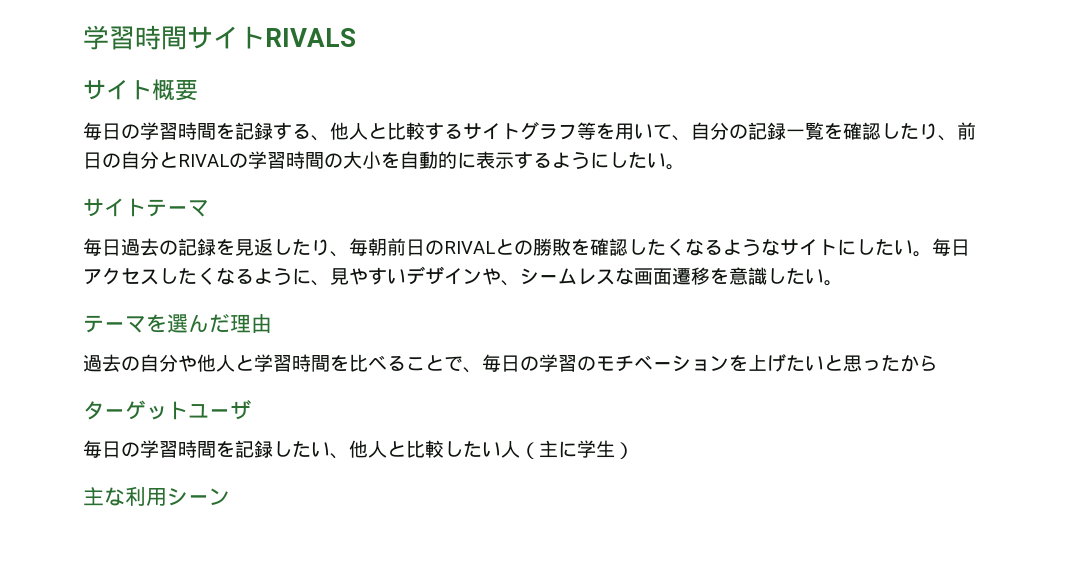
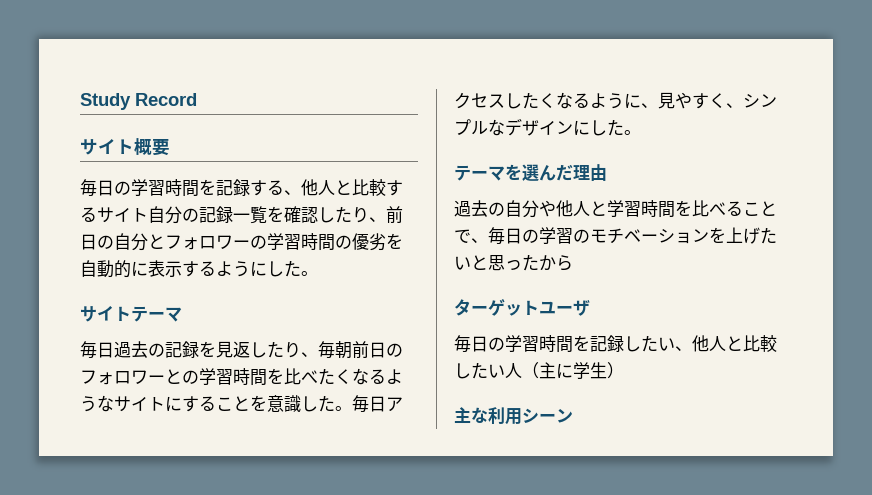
- 学習時間サイトRIVALS
+ Study Record
- 毎日の学習時間を記録する、他人と比較するサイトグラフ等を用いて、自分の記録一覧を確認したり、前日の自分とRIVALの学習時間の大小を自動的に表示するようにしたい。
+ 毎日の学習時間を記録する、他人と比較するサイト自分の記録一覧を確認したり、前日の自分とフォロワーの学習時間の優劣を自動的に表示するようにした。
- 毎日過去の記録を見返したり、毎朝前日のRIVALとの勝敗を確認したくなるようなサイトにしたい。
+ 毎日過去の記録を見返したり、毎朝前日のフォロワーとの学習時間を比べたくなるようなサイトにすることを意識した。
- 毎日アクセスしたくなるように、見やすいデザインや、シームレスな画面遷移を意識したい。
+ 毎日アクセスしたくなるように、見やすく、シンプルなデザインにした。

